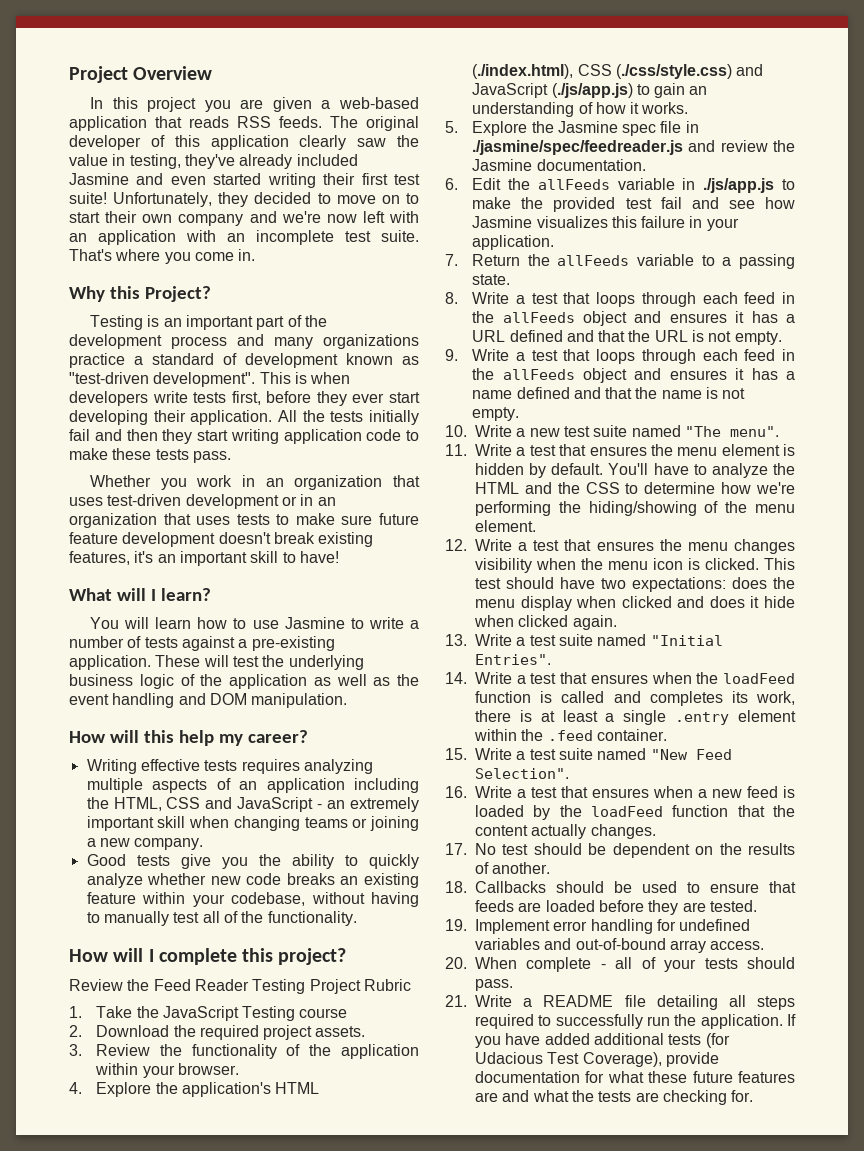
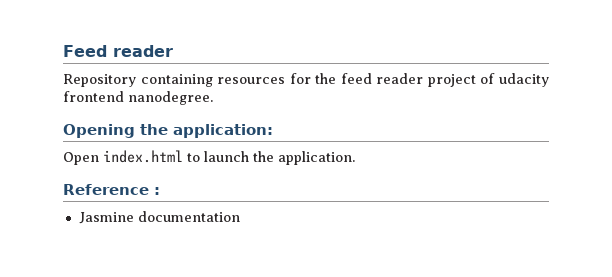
- Project Overview
- In this project you are given a web-based application that reads RSS feeds. The original developer of this application clearly saw the value in testing, they've already included Jasmine and even started writing their first test suite! Unfortunately, they decided to move on to start their own company and we're now left with an application with an incomplete test suite. That's where you come in.
- Why this Project?
- Testing is an important part of the development process and many organizations practice a standard of development known as "test-driven development". This is when developers write tests first, before they ever start developing their application. All the tests initially fail and then they start writing application code to make these tests pass.
- Whether you work in an organization that uses test-driven development or in an organization that uses tests to make sure future feature development doesn't break existing features, it's an important skill to have!
- What will I learn?
- You will learn how to use Jasmine to write a number of tests against a pre-existing application. These will test the underlying business logic of the application as well as the event handling and DOM manipulation.
- How will this help my career?
- Writing effective tests requires analyzing multiple aspects of an application including the HTML, CSS and JavaScript - an extremely important skill when changing teams or joining a new company.
- Good tests give you the ability to quickly analyze whether new code breaks an existing feature within your codebase, without having to manually test all of the functionality.
- How will I complete this project?
- Review the Feed Reader Testing Project Rubric
- 1. Take the JavaScript Testing course
- 2. Download the required project assets.
- 3. Review the functionality of the application within your browser.
- 4. Explore the application's HTML (./index.html), CSS (./css/style.css) and JavaScript (./js/app.js) to gain an understanding of how it works.
- 5. Explore the Jasmine spec file in ./jasmine/spec/feedreader.js and review the Jasmine documentation.
- 6. Edit the allFeeds variable in ./js/app.js to make the provided test fail and see how Jasmine visualizes this failure in your application.
- 7. Return the allFeeds variable to a passing state.
- 8. Write a test that loops through each feed in the allFeeds object and ensures it has a URL defined and that the URL is not empty.
- 9. Write a test that loops through each feed in the allFeeds object and ensures it has a name defined and that the name is not empty.
- 10. Write a new test suite named "The menu".
- 11. Write a test that ensures the menu element is hidden by default. You'll have to analyze the HTML and the CSS to determine how we're performing the hiding/showing of the menu element.
- 12. Write a test that ensures the menu changes visibility when the menu icon is clicked. This test should have two expectations: does the menu display when clicked and does it hide when clicked again.
- 13. Write a test suite named "Initial Entries".
- 14. Write a test that ensures when the loadFeed function is called and completes its work, there is at least a single .entry element within the .feed container.
- 15. Write a test suite named "New Feed Selection".
- 16. Write a test that ensures when a new feed is loaded by the loadFeed function that the content actually changes.
- 17. No test should be dependent on the results of another.
- 18. Callbacks should be used to ensure that feeds are loaded before they are tested.
- 19. Implement error handling for undefined variables and out-of-bound array access.
- 20. When complete - all of your tests should pass.
- 21. Write a README file detailing all steps required to successfully run the application. If you have added additional tests (for Udacious Test Coverage), provide documentation for what these future features are and what the tests are checking for.
+ Feed reader
+ Repository containing resources for the feed reader project of udacity frontend nanodegree.
+ Opening the application:
+ Open index.html to launch the application.
+ Reference :
+ Jasmine documentation

